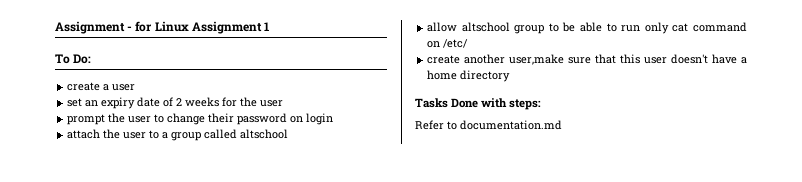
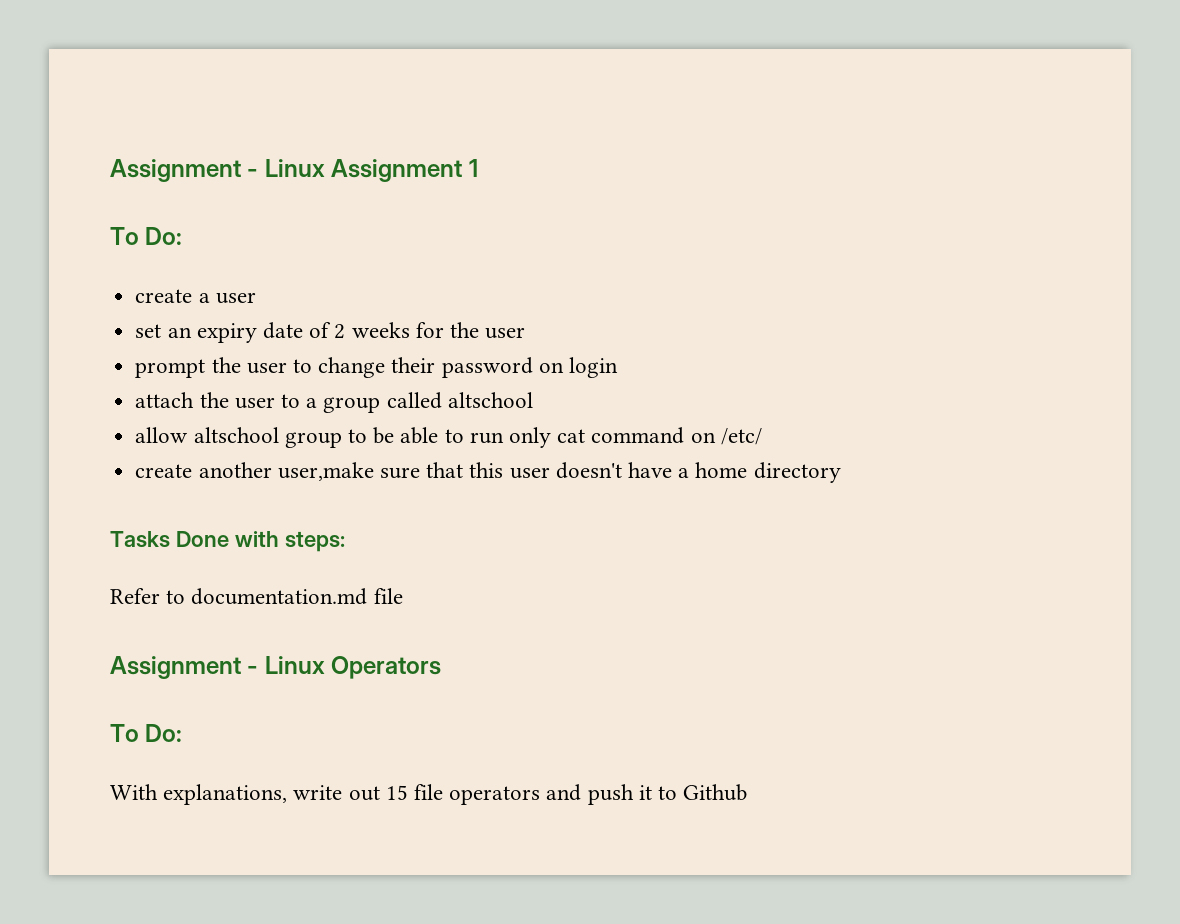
- Assignment - for Linux Assignment 1
+ Assignment - Linux Assignment 1
- Refer to documentation.md
+ Refer to documentation.md file
+ Assignment - Linux Operators
+ To Do:
+ With explanations, write out 15 file operators and push it to Github

